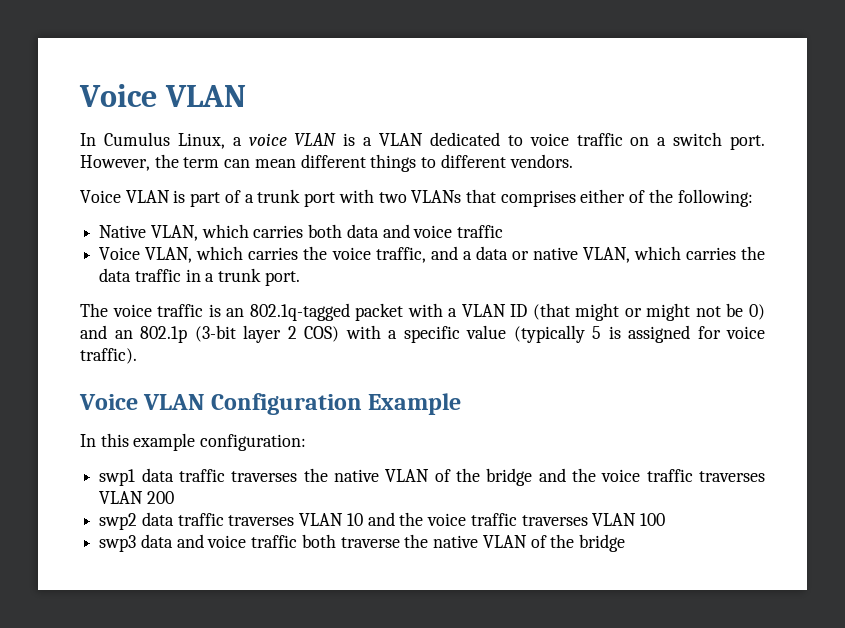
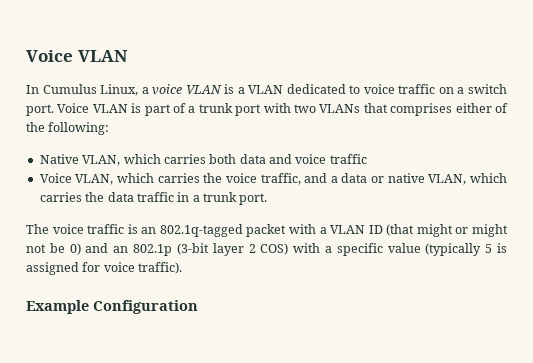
- In Cumulus Linux, a voice VLAN is a VLAN dedicated to voice traffic on a switch port. However, the term can mean different things to different vendors.
- Voice VLAN is part of a trunk port with two VLANs that comprises either of the following:
+ In Cumulus Linux, a voice VLAN is a VLAN dedicated to voice traffic on a switch port. Voice VLAN is part of a trunk port with two VLANs that comprises either of the following:
- Voice VLAN Configuration Example
- In this example configuration:
- swp1 data traffic traverses the native VLAN of the bridge and the voice traffic traverses VLAN 200
- swp2 data traffic traverses VLAN 10 and the voice traffic traverses VLAN 100
- swp3 data and voice traffic both traverse the native VLAN of the bridge
+ Example Configuration

